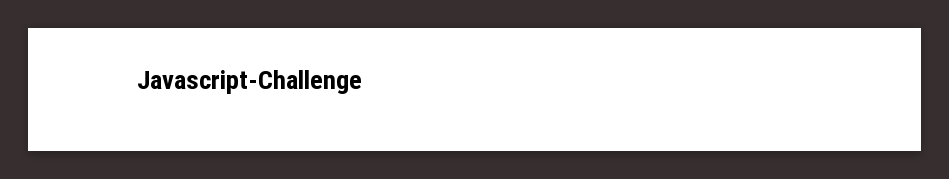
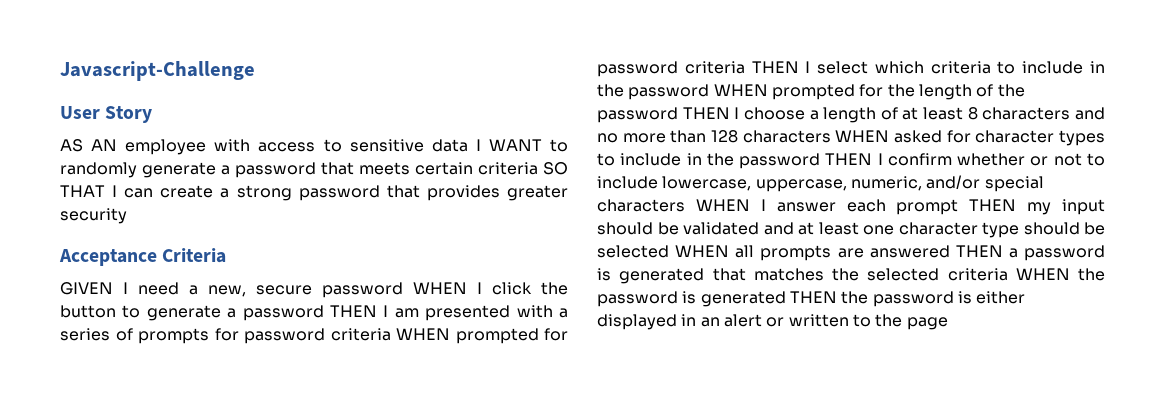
+ User Story
+ AS AN employee with access to sensitive data I WANT to randomly generate a password that meets certain criteria SO THAT I can create a strong password that provides greater security
+ Acceptance Criteria
+ GIVEN I need a new, secure password WHEN I click the button to generate a password THEN I am presented with a series of prompts for password criteria WHEN prompted for password criteria THEN I select which criteria to include in the password WHEN prompted for the length of the password THEN I choose a length of at least 8 characters and no more than 128 characters WHEN asked for character types to include in the password THEN I confirm whether or not to include lowercase, uppercase, numeric, and/or special characters WHEN I answer each prompt THEN my input should be validated and at least one character type should be selected WHEN all prompts are answered THEN a password is generated that matches the selected criteria WHEN the password is generated THEN the password is either displayed in an alert or written to the page

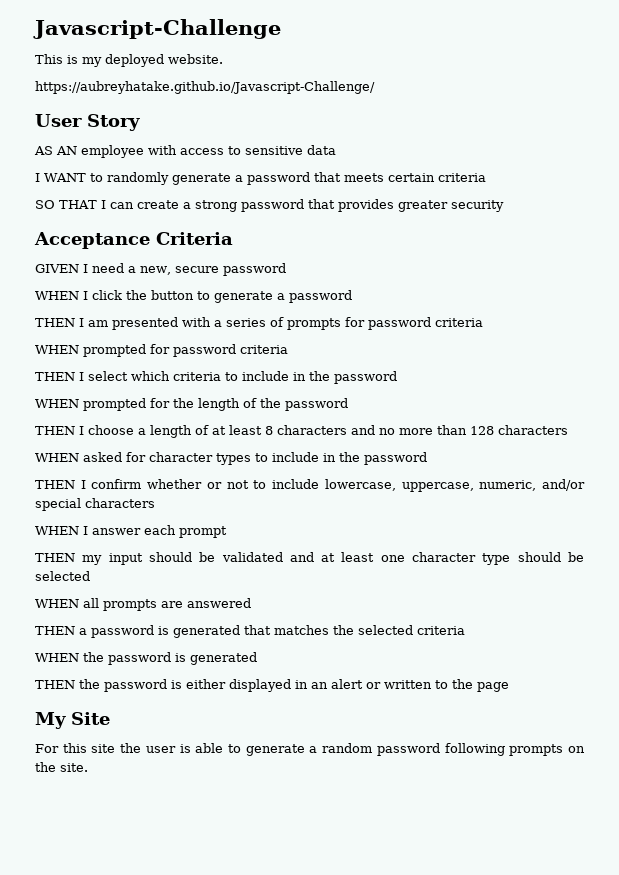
+ This is my deployed website.
+ https://aubreyhatake.github.io/Javascript-Challenge/
- AS AN employee with access to sensitive data I WANT to randomly generate a password that meets certain criteria SO THAT I can create a strong password that provides greater security
+ AS AN employee with access to sensitive data
+ I WANT to randomly generate a password that meets certain criteria
+ SO THAT I can create a strong password that provides greater security
- GIVEN I need a new, secure password WHEN I click the button to generate a password THEN I am presented with a series of prompts for password criteria WHEN prompted for password criteria THEN I select which criteria to include in the password WHEN prompted for the length of the password THEN I choose a length of at least 8 characters and no more than 128 characters WHEN asked for character types to include in the password THEN I confirm whether or not to include lowercase, uppercase, numeric, and/or special characters WHEN I answer each prompt THEN my input should be validated and at least one character type should be selected WHEN all prompts are answered THEN a password is generated that matches the selected criteria WHEN the password is generated THEN the password is either displayed in an alert or written to the page
+ GIVEN I need a new, secure password
+ WHEN I click the button to generate a password
+ THEN I am presented with a series of prompts for password criteria
+ WHEN prompted for password criteria
+ THEN I select which criteria to include in the password
+ WHEN prompted for the length of the password
+ THEN I choose a length of at least 8 characters and no more than 128 characters
+ WHEN asked for character types to include in the password
+ THEN I confirm whether or not to include lowercase, uppercase, numeric, and/or special characters
+ WHEN I answer each prompt
+ THEN my input should be validated and at least one character type should be selected
+ WHEN all prompts are answered
+ THEN a password is generated that matches the selected criteria
+ WHEN the password is generated
+ THEN the password is either displayed in an alert or written to the page
+ My Site
+ For this site the user is able to generate a random password following prompts on the site.

